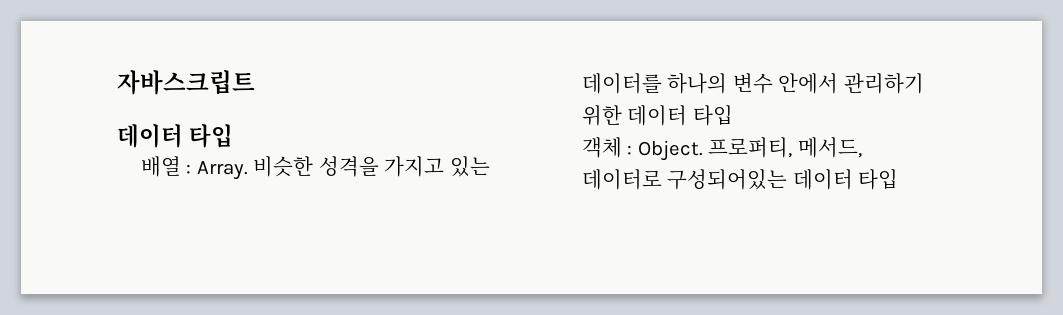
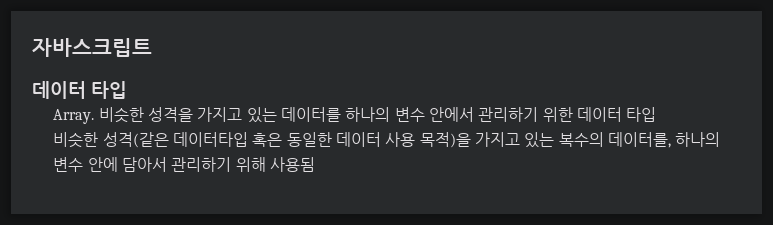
- 배열 : Array.
+ Array.
- 객체 : Object. 프로퍼티, 메서드, 데이터로 구성되어있는 데이터 타입
+ 비슷한 성격(같은 데이터타입 혹은 동일한 데이터 사용 목적)을 가지고 있는 복수의 데이터를, 하나의 변수 안에 담아서 관리하기 위해 사용됨

